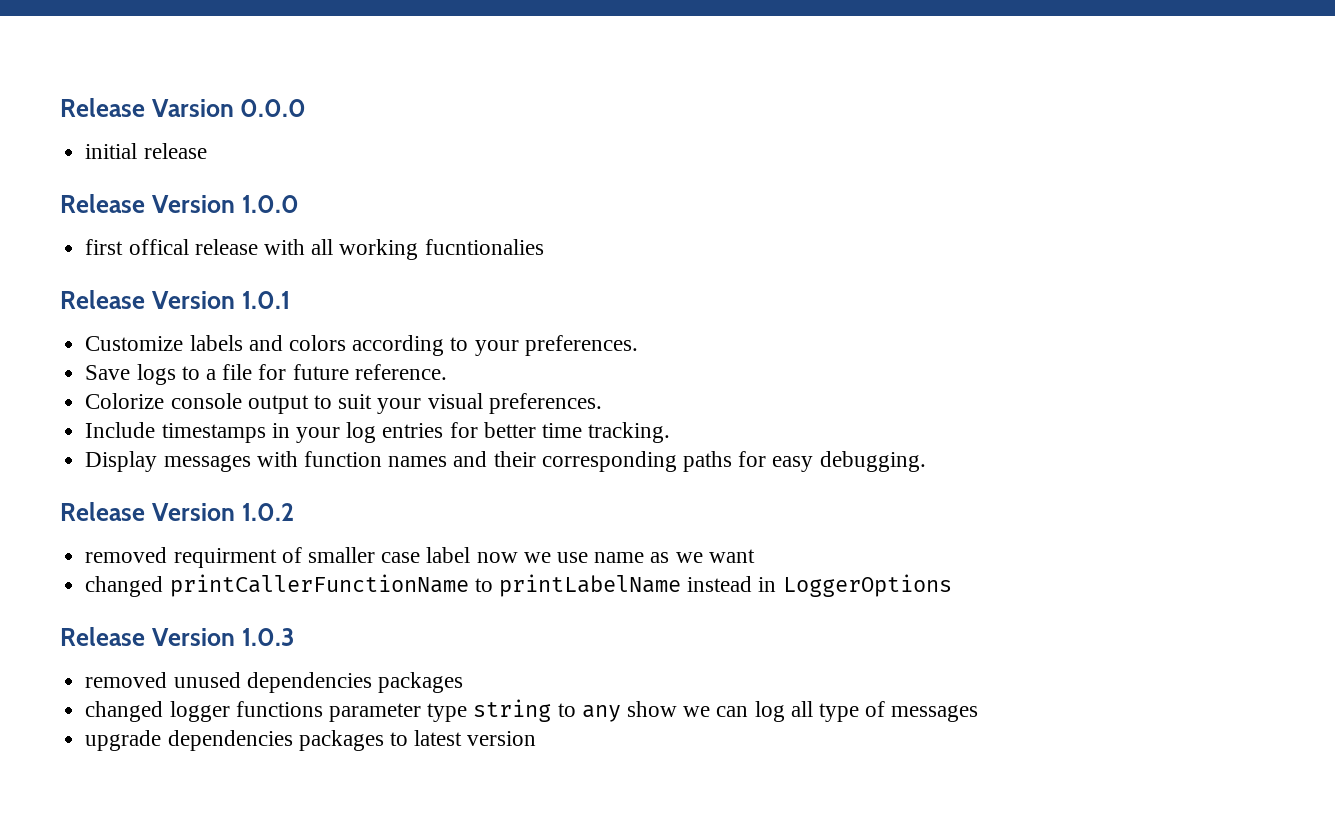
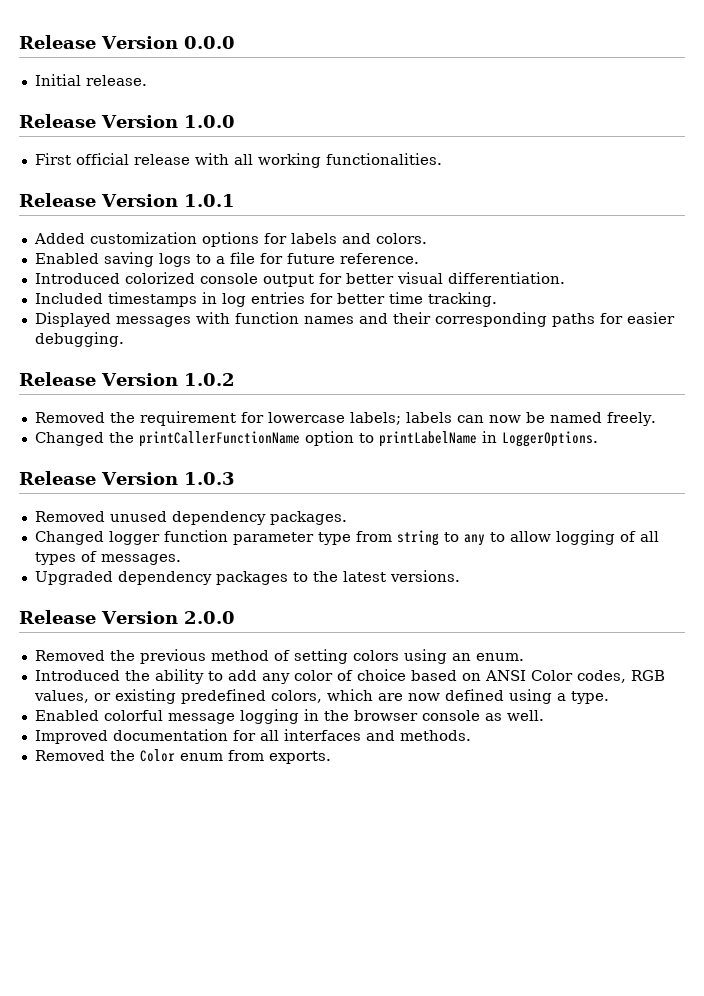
- Release Varsion 0.0.0
+ Release Version 0.0.0
- initial release
+ Initial release.
- first offical release with all working fucntionalies
+ First official release with all working functionalities.
- Customize labels and colors according to your preferences.
- Save logs to a file for future reference.
+ Added customization options for labels and colors.
+ Enabled saving logs to a file for future reference.
- Colorize console output to suit your visual preferences.
- Include timestamps in your log entries for better time tracking.
+ Introduced colorized console output for better visual differentiation.
+ Included timestamps in log entries for better time tracking.
- Display messages with function names and their corresponding paths for easy debugging.
+ Displayed messages with function names and their corresponding paths for easier debugging.
- removed requirment of smaller case label now we use name as we want
- changed printCallerFunctionName to printLabelName instead in LoggerOptions
+ Removed the requirement for lowercase labels; labels can now be named freely.
+ Changed the printCallerFunctionName option to printLabelName in LoggerOptions.
  Release Version 1.0.3
- removed unused dependencies packages
- changed logger functions parameter type string to any show we can log all type of messages
- upgrade dependencies packages to latest version
+ Removed unused dependency packages.
+ Changed logger function parameter type from string to any to allow logging of all types of messages.
+ Upgraded dependency packages to the latest versions.
+ Release Version 2.0.0
+ Removed the previous method of setting colors using an enum.
+ Introduced the ability to add any color of choice based on ANSI Color codes, RGB values, or existing predefined colors, which are now defined using a type.
+ Enabled colorful message logging in the browser console as well.
+ Improved documentation for all interfaces and methods.
+ Removed the Color enum from exports.

